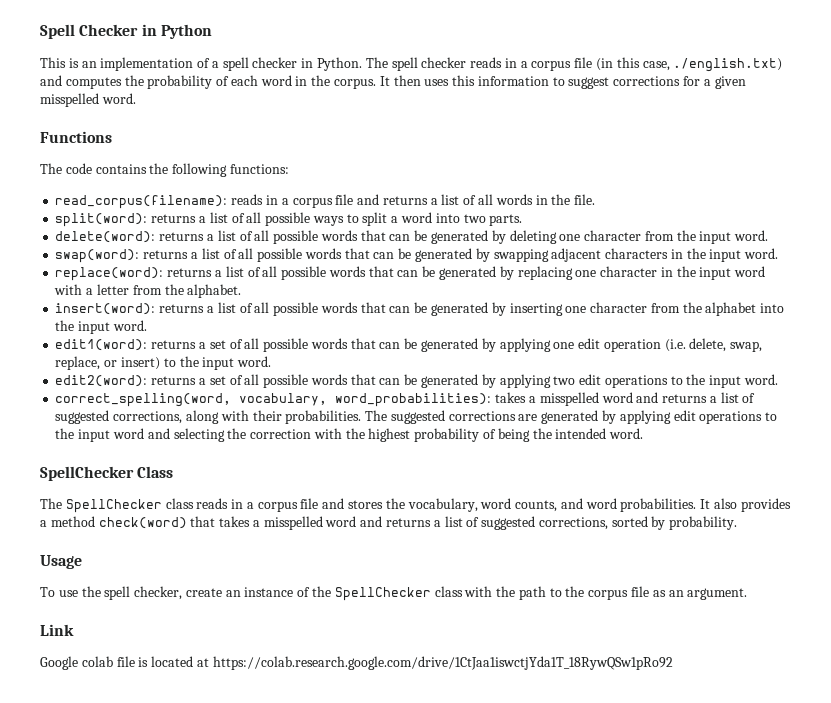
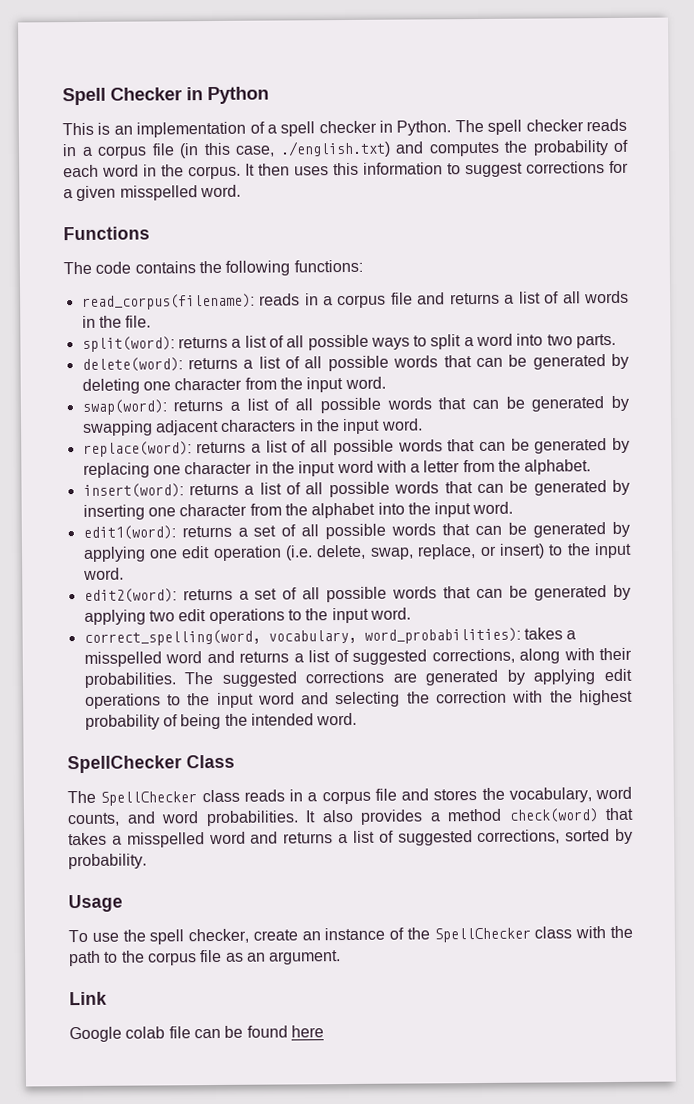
- Google colab file is located at https://colab.research.google.com/drive/1CtJaa1iswctjYda1T_18RywQSw1pRo92
+ Google colab file can be found here

